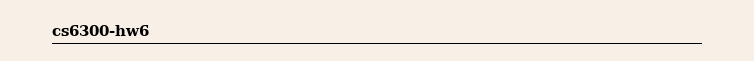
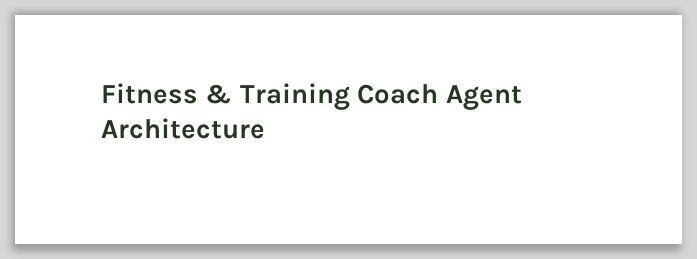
- cs6300-hw6
+ Fitness & Training Coach Agent Architecture

